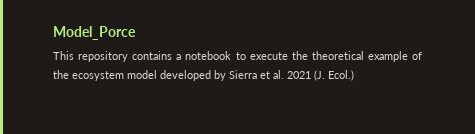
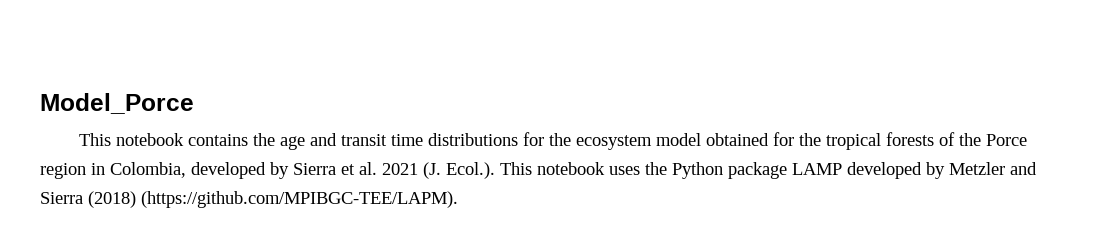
- This repository contains a notebook to execute the theoretical example of the ecosystem model developed by Sierra et al. 2021 (J. Ecol.)
+ This notebook contains the age and transit time distributions for the ecosystem model obtained for the tropical forests of the Porce region in Colombia, developed by Sierra et al. 2021 (J. Ecol.). This notebook uses the Python package LAMP developed by Metzler and Sierra (2018) (https://github.com/MPIBGC-TEE/LAPM).

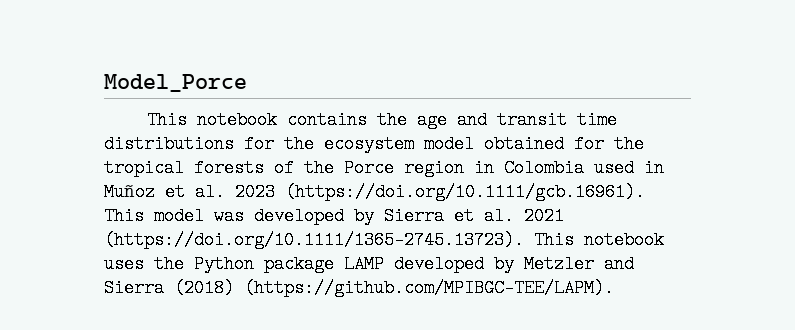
- This notebook contains the age and transit time distributions for the ecosystem model obtained for the tropical forests of the Porce region in Colombia, developed by Sierra et al. 2021 (J. Ecol.). This notebook uses the Python package LAMP developed by Metzler and Sierra (2018) (https://github.com/MPIBGC-TEE/LAPM).
+ This notebook contains the age and transit time distributions for the ecosystem model obtained for the tropical forests of the Porce region in Colombia used in Muñoz et al. 2023 (https://doi.org/10.1111/gcb.16961). This model was developed by Sierra et al. 2021 (https://doi.org/10.1111/1365-2745.13723). This notebook uses the Python package LAMP developed by Metzler and Sierra (2018) (https://github.com/MPIBGC-TEE/LAPM).

